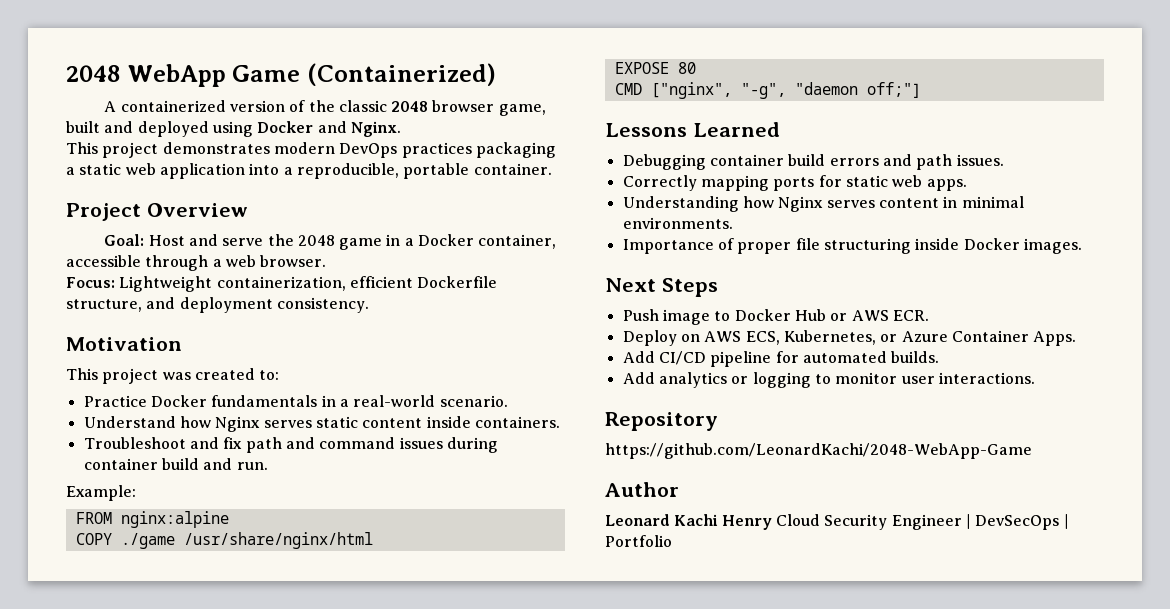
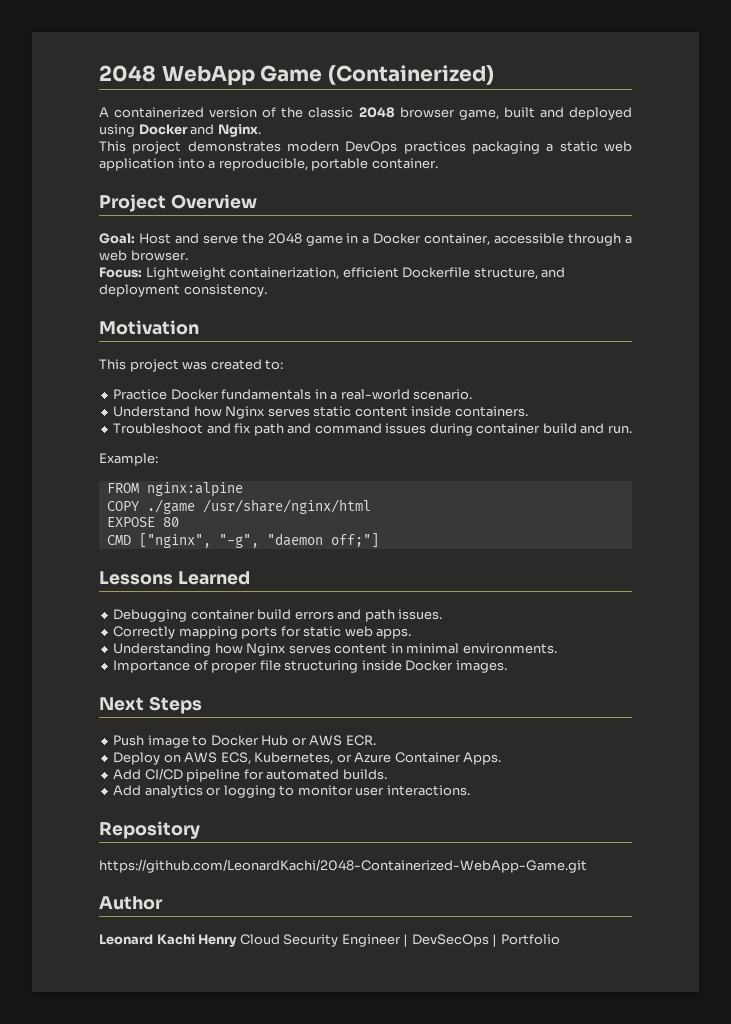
- https://github.com/LeonardKachi/2048-WebApp-Game
+ https://github.com/LeonardKachi/2048-Containerized-WebApp-Game.git

